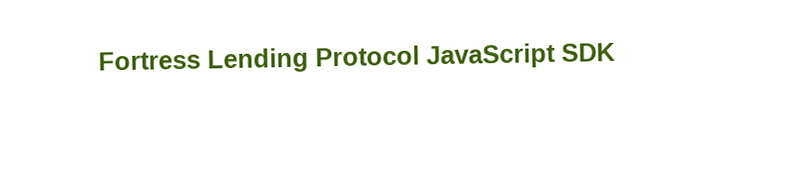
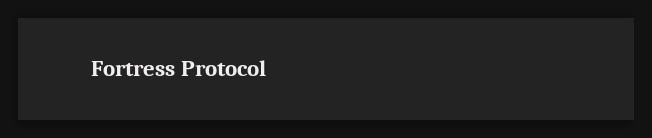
- Fortress Lending Protocol JavaScript SDK
+ Fortress Protocol

